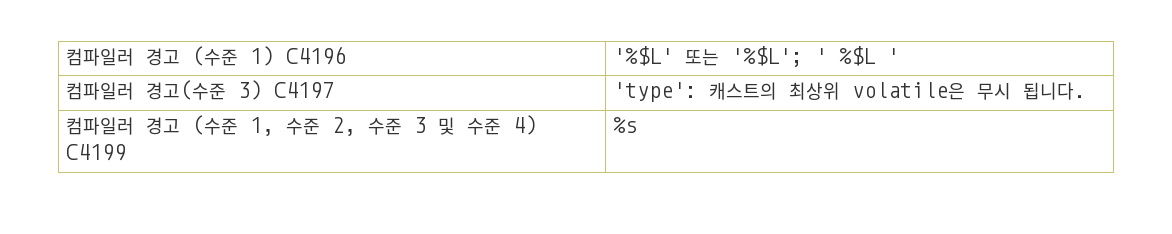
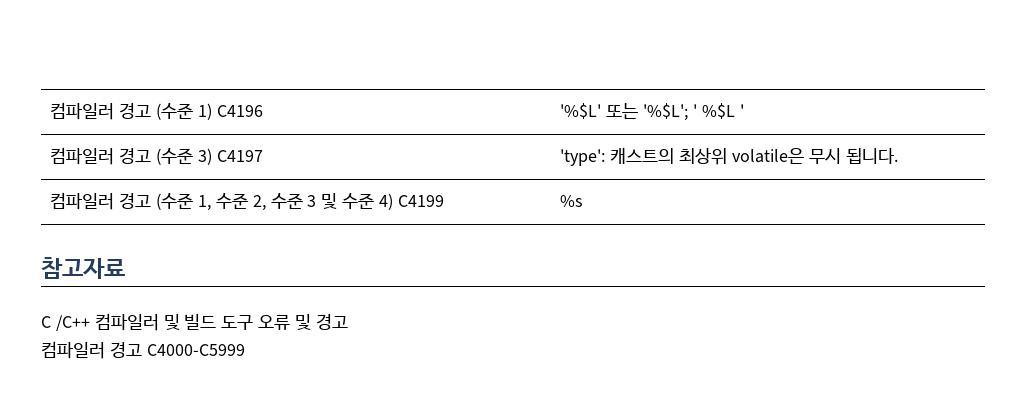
- 컴파일러 경고(수준 3) C4197 | 'type': 캐스트의 최상위 volatile은 무시 됩니다.
+ 컴파일러 경고 (수준 3) C4197 | 'type': 캐스트의 최상위 volatile은 무시 됩니다.
+ 참고자료
+ C /C++ 컴파일러 및 빌드 도구 오류 및 경고
+ 컴파일러 경고 C4000-C5999

